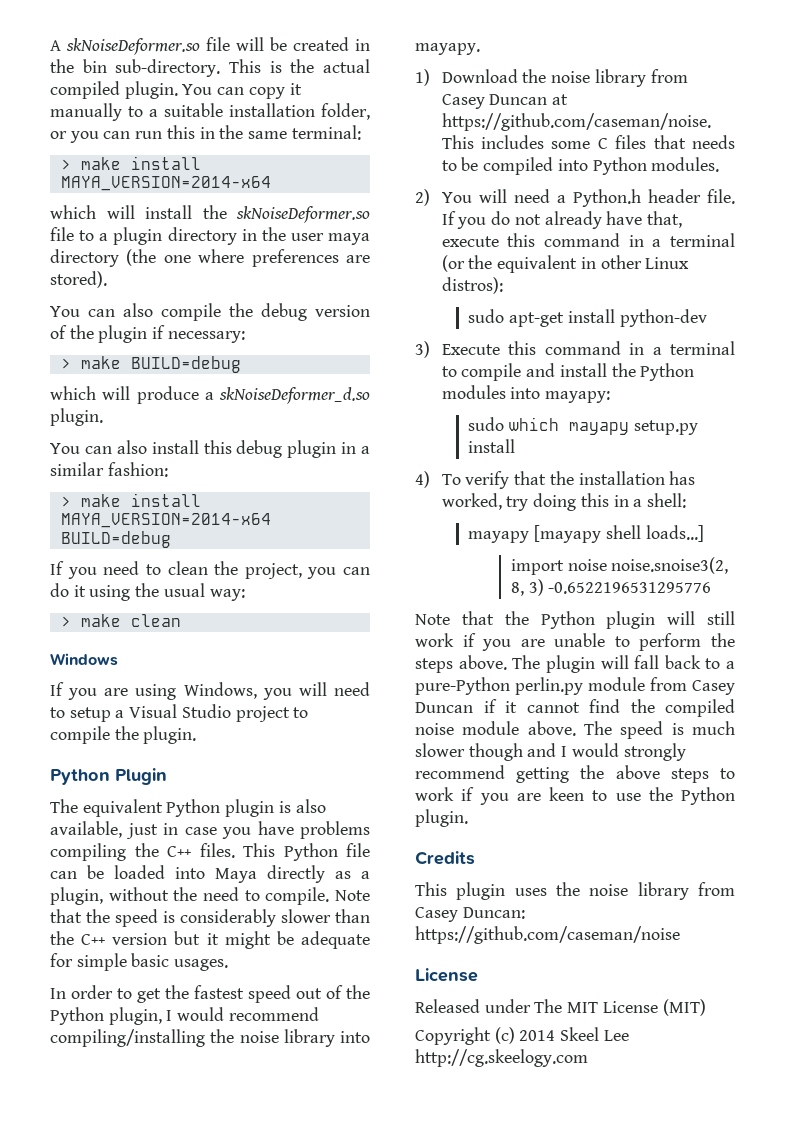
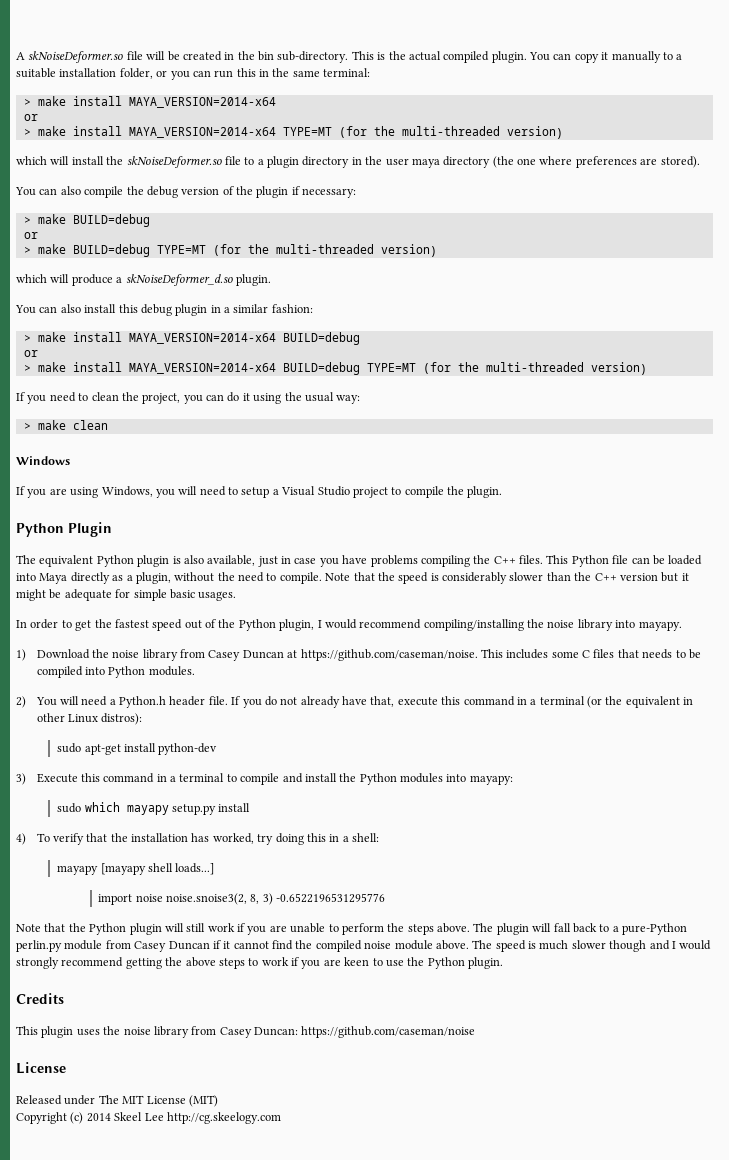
  You can copy it manually to a suitable installation folder, or you can run this in the same terminal:
  > make install MAYA_VERSION=2014-x64
+ or
+ > make install MAYA_VERSION=2014-x64 TYPE=MT (for the multi-threaded version)
  You can also compile the debug version of the plugin if necessary:
  > make BUILD=debug
+ or
+ > make BUILD=debug TYPE=MT (for the multi-threaded version)
  You can also install this debug plugin in a similar fashion:
  > make install MAYA_VERSION=2014-x64 BUILD=debug
+ or
+ > make install MAYA_VERSION=2014-x64 BUILD=debug TYPE=MT (for the multi-threaded version)

